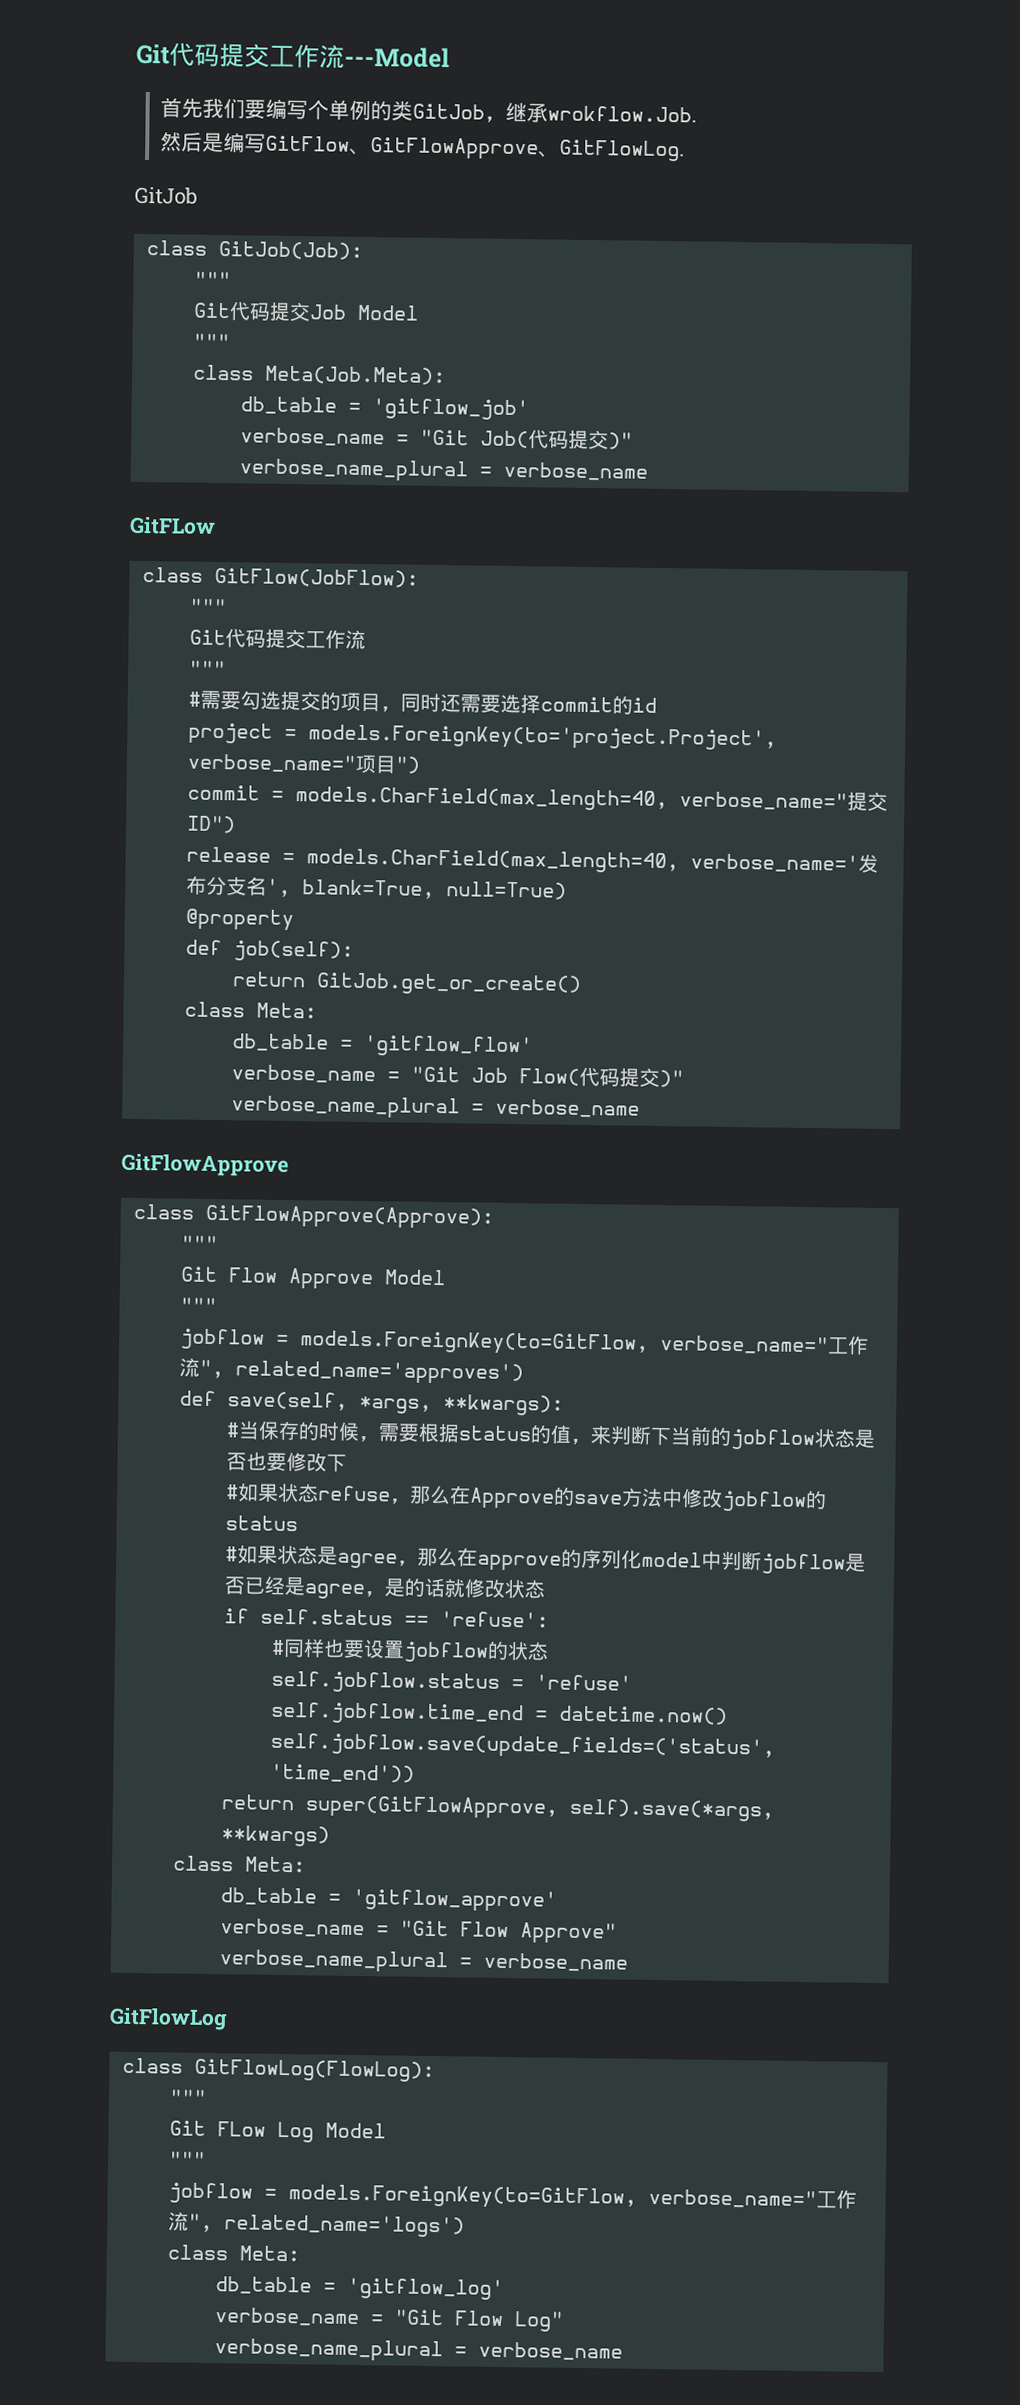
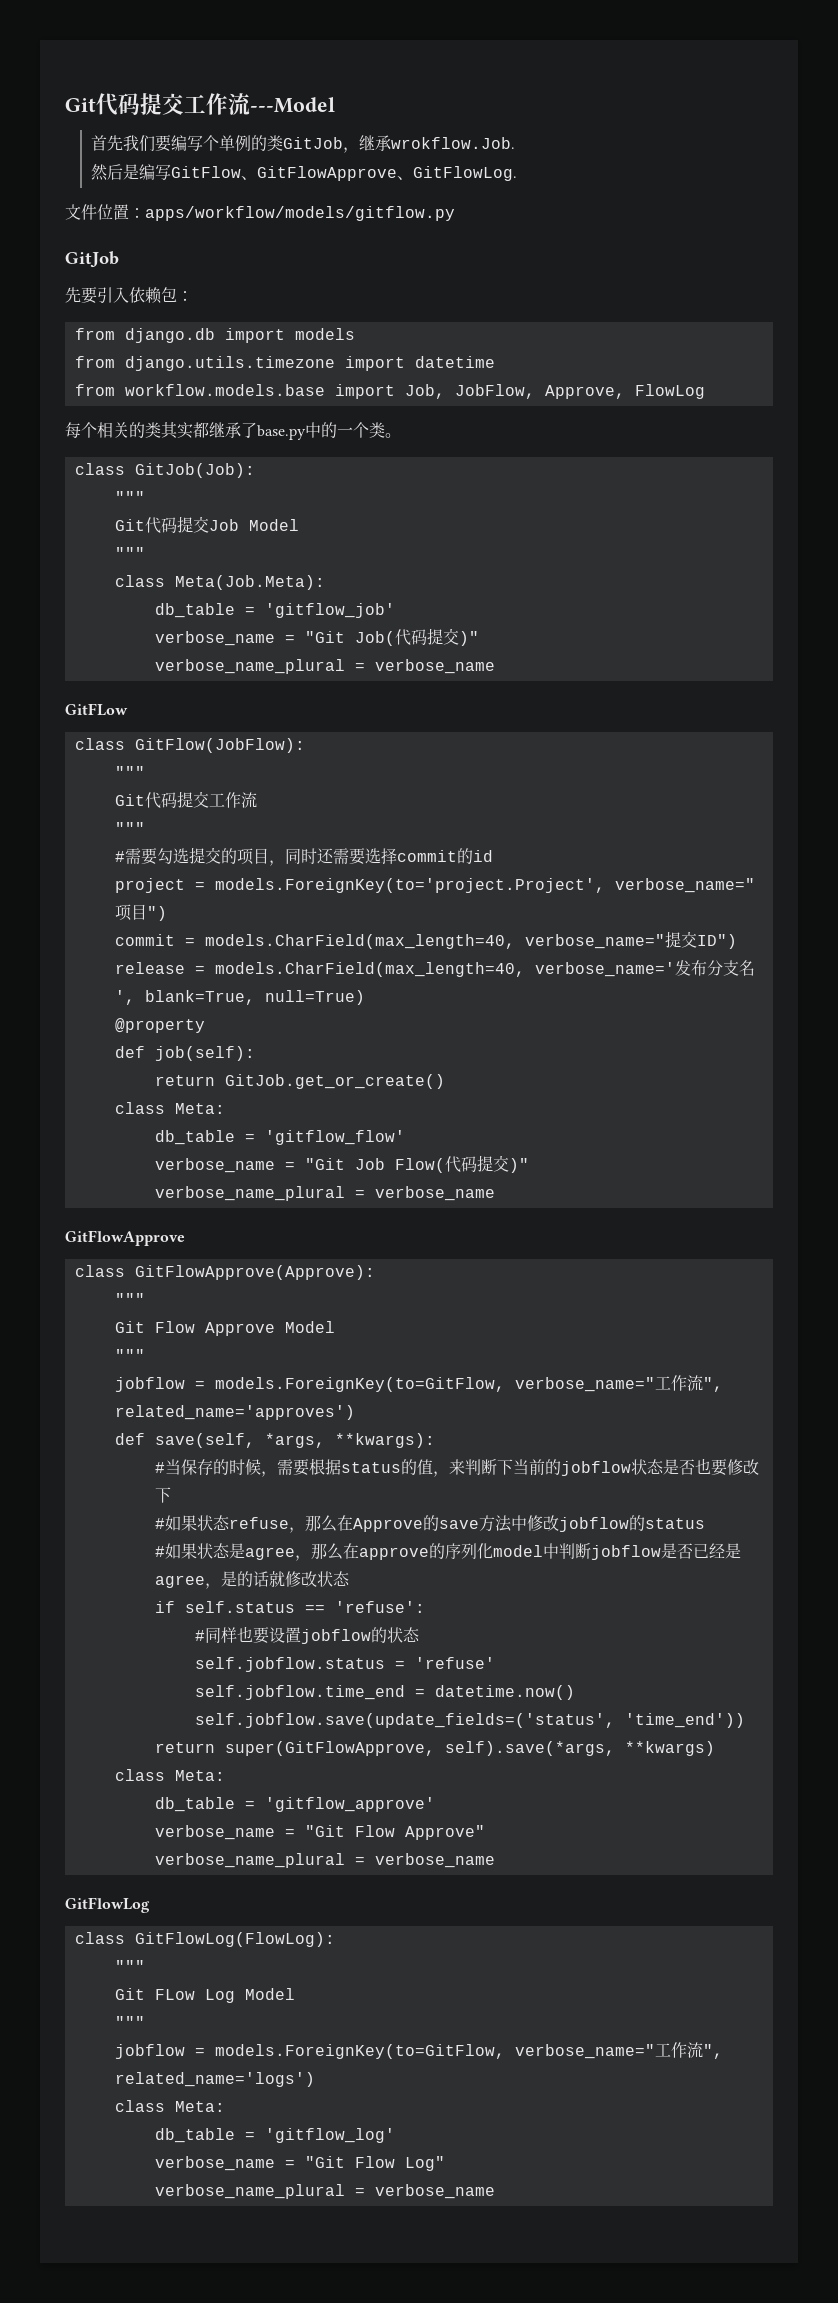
  然后是编写GitFlow、GitFlowApprove、GitFlowLog.
+ 文件位置：apps/workflow/models/gitflow.py
  GitJob
+ 先要引入依赖包：
+ from django.db import models
+ from django.utils.timezone import datetime
+ from workflow.models.base import Job, JobFlow, Approve, FlowLog
+ 每个相关的类其实都继承了base.py中的一个类。

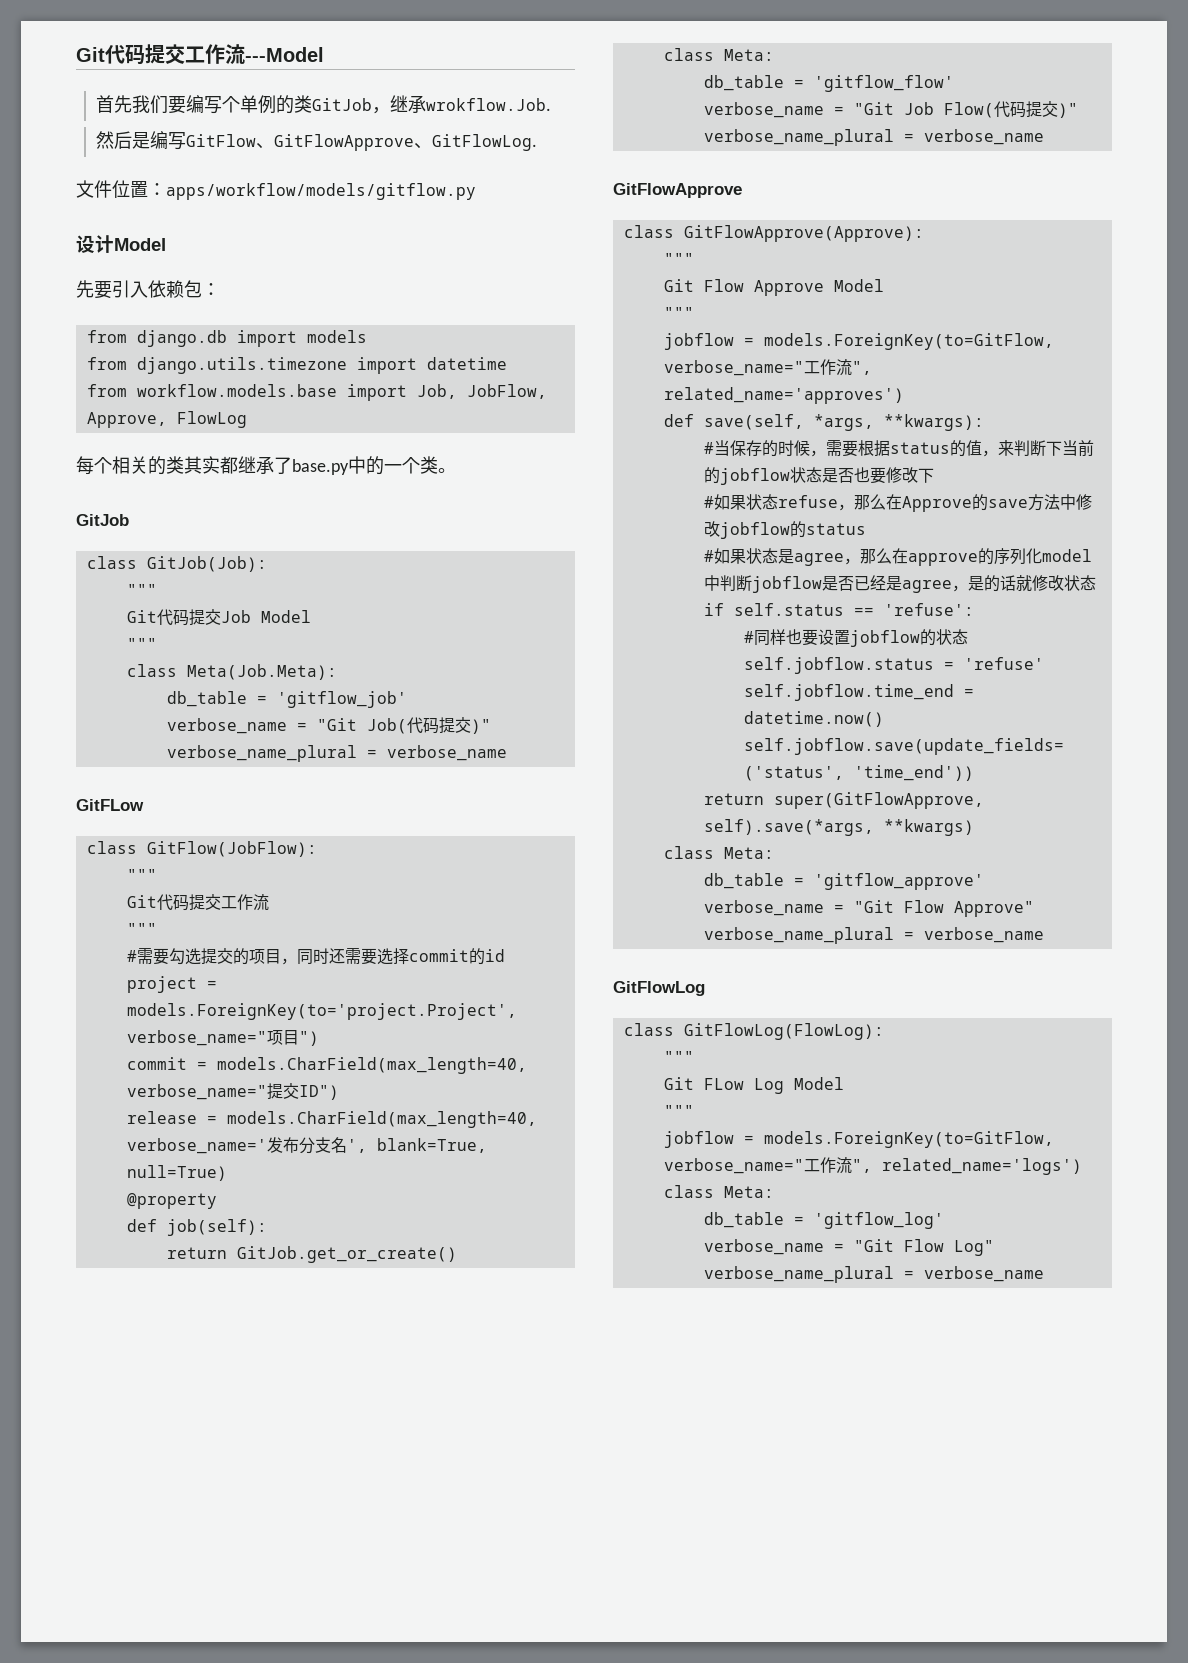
  文件位置：apps/workflow/models/gitflow.py
- GitJob
+ 设计Model
  每个相关的类其实都继承了base.py中的一个类。
+ GitJob

